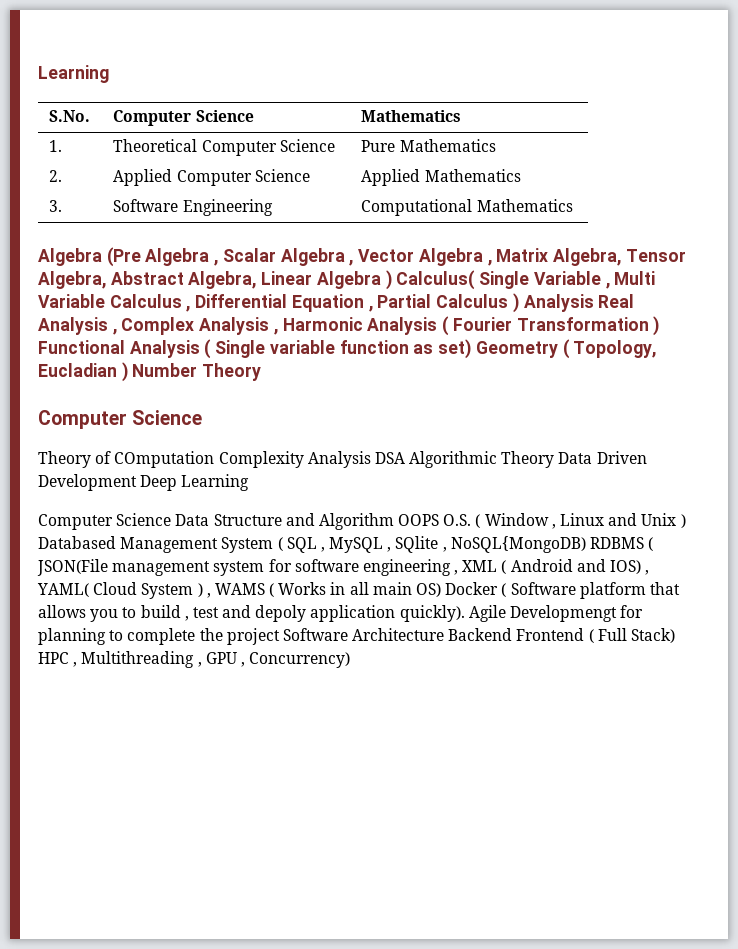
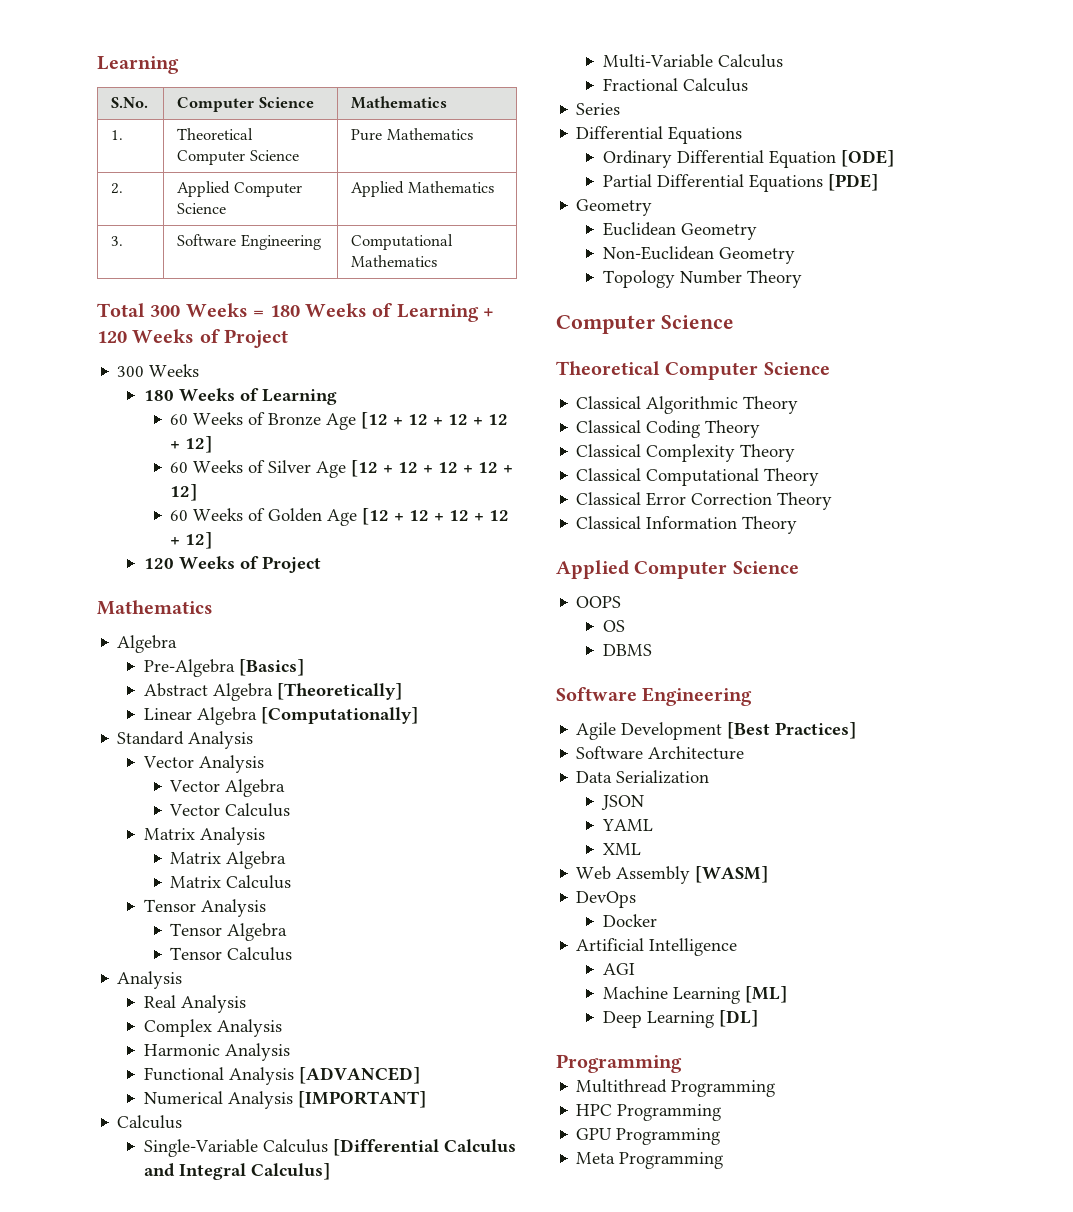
- Algebra (Pre Algebra , Scalar Algebra , Vector Algebra , Matrix Algebra, Tensor Algebra, Abstract Algebra, Linear Algebra ) Calculus( Single Variable , Multi Variable Calculus , Differential Equation , Partial Calculus ) Analysis Real Analysis , Complex Analysis , Harmonic Analysis ( Fourier Transformation ) Functional Analysis ( Single variable function as set) Geometry ( Topology, Eucladian ) Number Theory
+ Total 300 Weeks = 180 Weeks of Learning + 120 Weeks of Project
+ 300 Weeks
+ 180 Weeks of Learning
+ 60 Weeks of Bronze Age [12 + 12 + 12 + 12 + 12]
+ 60 Weeks of Silver Age [12 + 12 + 12 + 12 + 12]
+ 60 Weeks of Golden Age [12 + 12 + 12 + 12 + 12]
+ 120 Weeks of Project
+ Mathematics
+ Algebra
+ Pre-Algebra [Basics]
+ Abstract Algebra [Theoretically]
+ Linear Algebra [Computationally]
+ Standard Analysis
+ Vector Analysis
+ Vector Algebra
+ Vector Calculus
+ Matrix Analysis
+ Matrix Algebra
+ Matrix Calculus
+ Tensor Analysis
+ Tensor Algebra
+ Tensor Calculus
+ Analysis
+ Real Analysis
+ Complex Analysis
+ Harmonic Analysis
+ Functional Analysis [ADVANCED]
+ Numerical Analysis [IMPORTANT]
+ Calculus
+ Single-Variable Calculus [Differential Calculus and Integral Calculus]
+ Multi-Variable Calculus
+ Fractional Calculus
+ Series
+ Differential Equations
+ Ordinary Differential Equation [ODE]
+ Partial Differential Equations [PDE]
+ Geometry
+ Euclidean Geometry
+ Non-Euclidean Geometry
+ Topology Number Theory
  Computer Science
- Theory of COmputation Complexity Analysis DSA Algorithmic Theory Data Driven Development Deep Learning
- Computer Science Data Structure and Algorithm OOPS O.S. ( Window , Linux and Unix ) Databased Management System ( SQL , MySQL , SQlite , NoSQL{MongoDB) RDBMS ( JSON(File management system for software engineering , XML ( Android and IOS) , YAML( Cloud System ) , WAMS ( Works in all main OS) Docker ( Software platform that allows you to build , test and depoly application quickly). Agile Developmengt for planning to complete the project Software Architecture Backend Frontend ( Full Stack) HPC , Multithreading , GPU , Concurrency)
+ Theoretical Computer Science
+ Classical Algorithmic Theory
+ Classical Coding Theory
+ Classical Complexity Theory
+ Classical Computational Theory
+ Classical Error Correction Theory
+ Classical Information Theory
+ Applied Computer Science
+ OOPS
+ OS
+ DBMS
+ Software Engineering
+ Agile Development [Best Practices]
+ Software Architecture
+ Data Serialization
+ JSON
+ YAML
+ XML
+ Web Assembly [WASM]
+ DevOps
+ Docker
+ Artificial Intelligence
+ AGI
+ Machine Learning [ML]
+ Deep Learning [DL]
+ Programming
+ Multithread Programming
+ HPC Programming
+ GPU Programming
+ Meta Programming

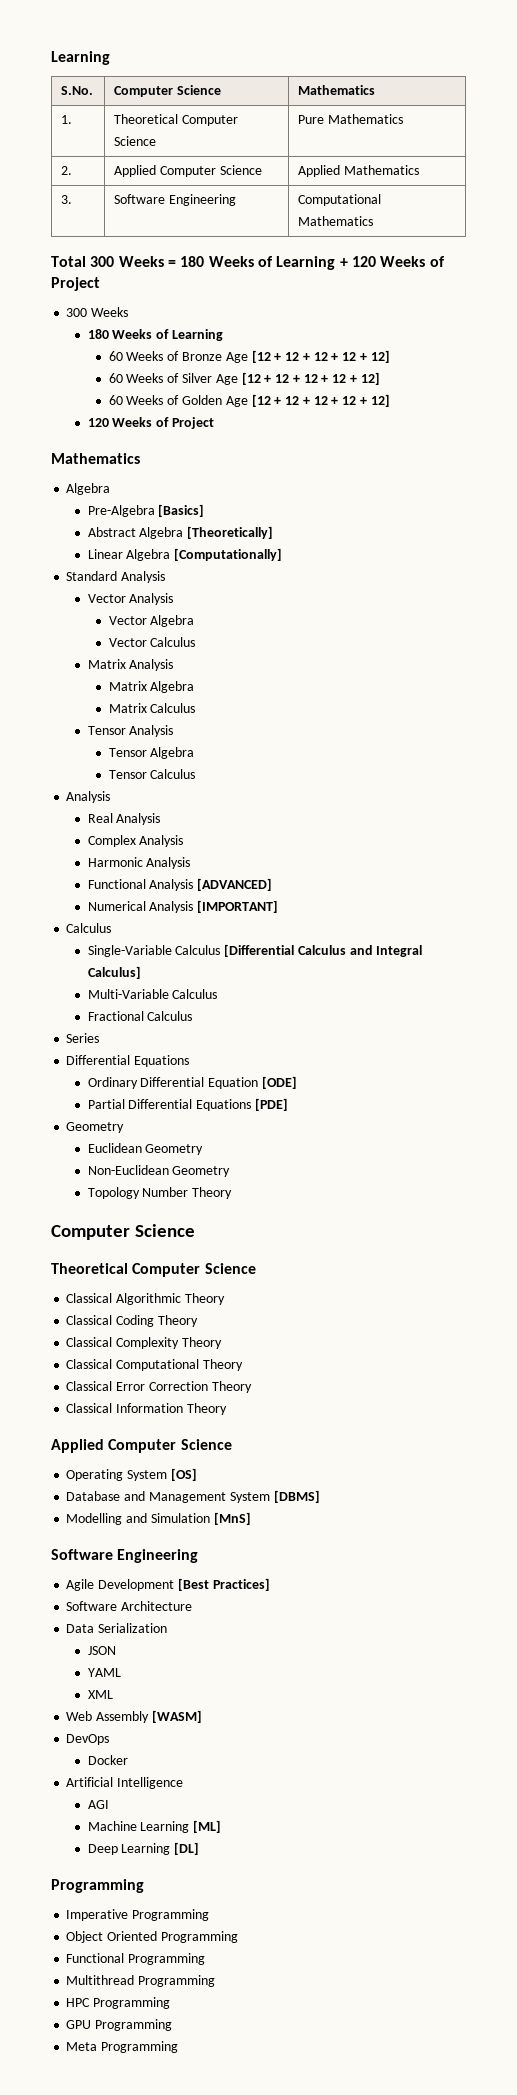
- OOPS
- OS
- DBMS
+ Operating System [OS]
+ Database and Management System [DBMS]
+ Modelling and Simulation [MnS]
+ Imperative Programming
+ Object Oriented Programming
+ Functional Programming

